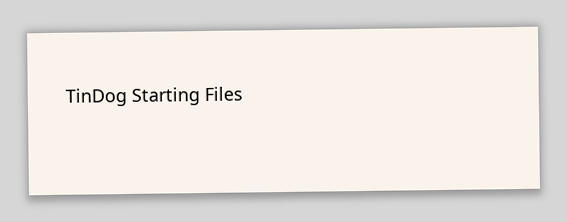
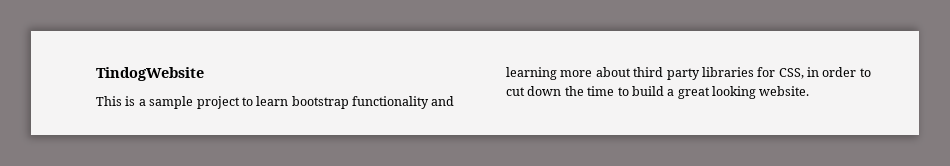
- TinDog Starting Files
+ TindogWebsite
+ This is a sample project to learn bootstrap functionality and learning more about third party libraries for CSS, in order to cut down the time to build a great looking website.

